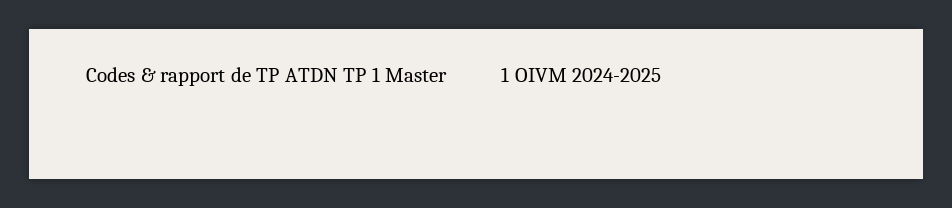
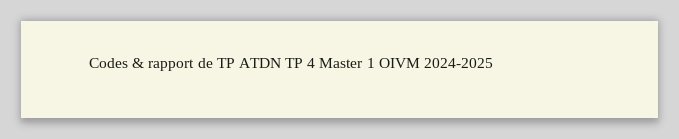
- Codes & rapport de TP ATDN TP 1 Master 1 OIVM 2024-2025
+ Codes & rapport de TP ATDN TP 4 Master 1 OIVM 2024-2025

